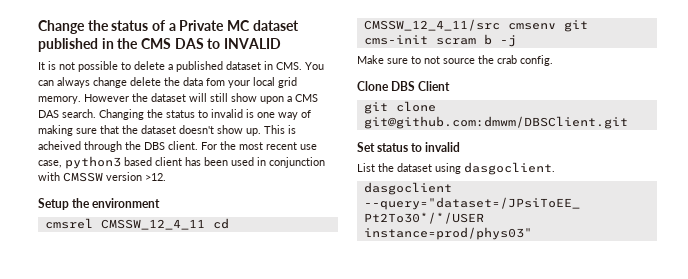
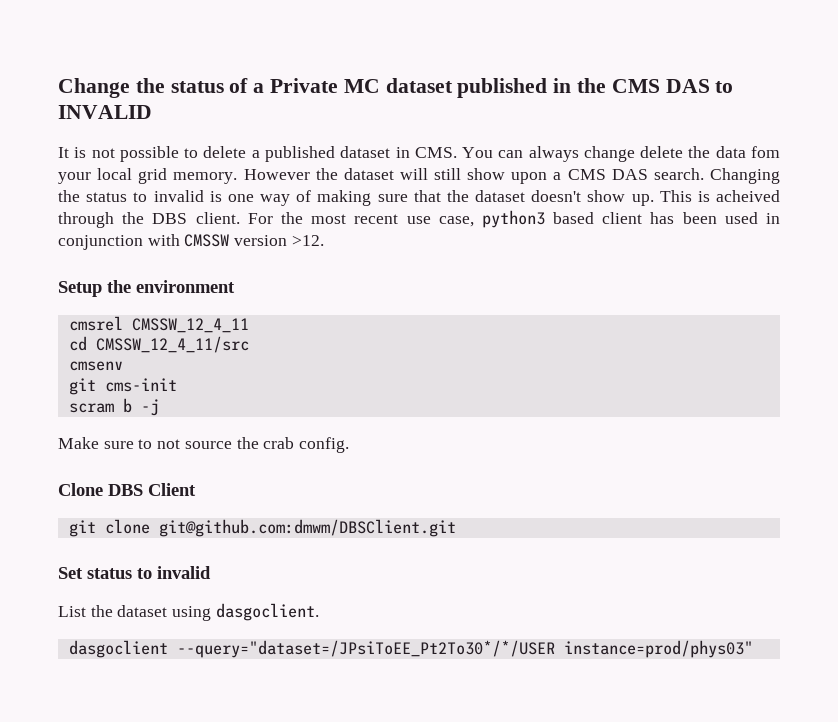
- cmsrel CMSSW_12_4_11 cd CMSSW_12_4_11/src cmsenv git cms-init scram b -j
+ cmsrel CMSSW_12_4_11
+ cd CMSSW_12_4_11/src
+ cmsenv
+ git cms-init
+ scram b -j

